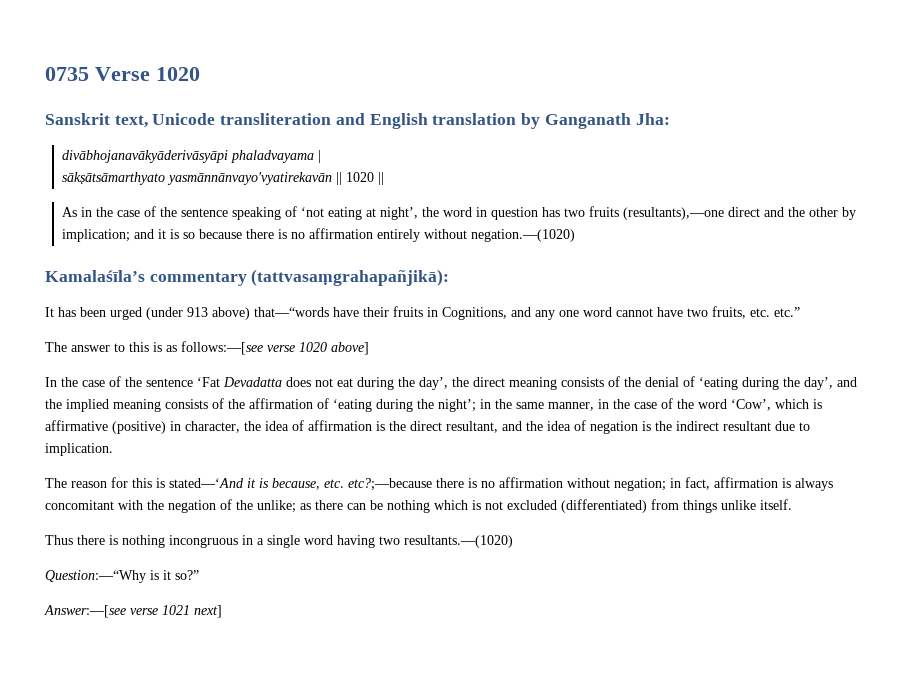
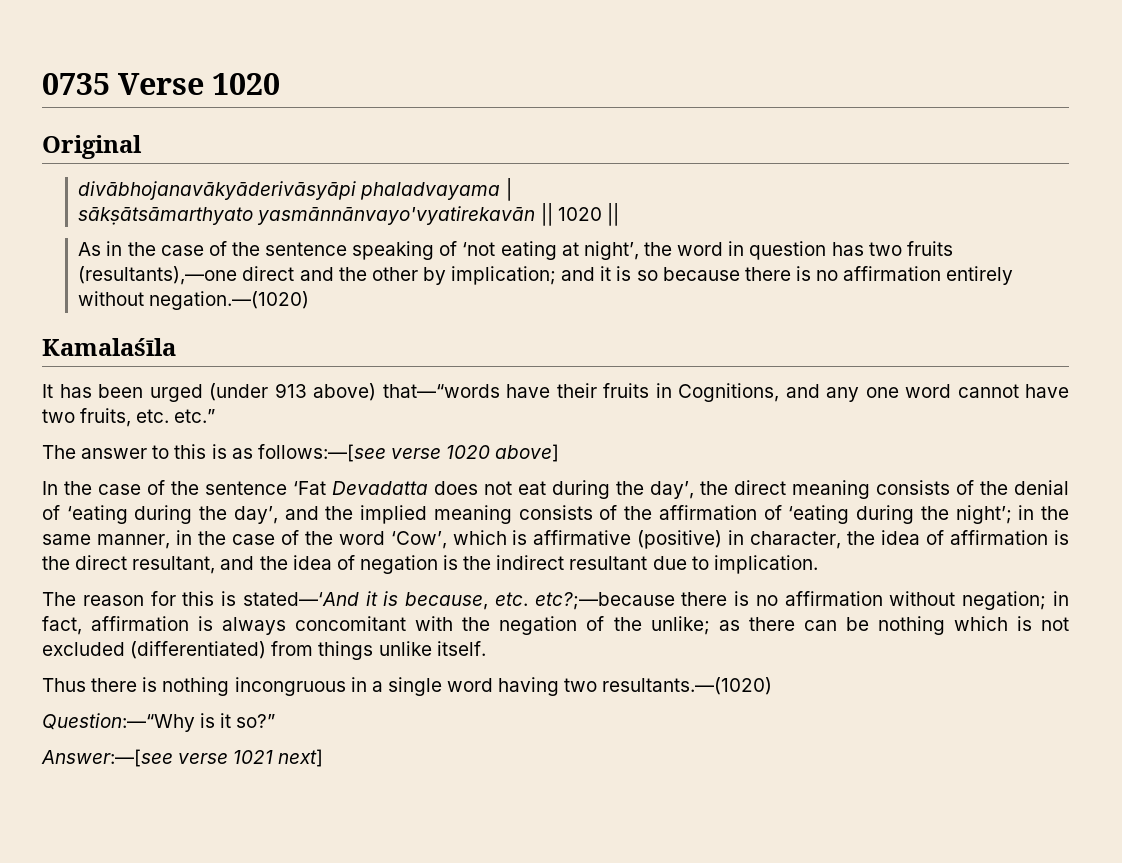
- Sanskrit text, Unicode transliteration and English translation by Ganganath Jha:
+ Original
- Kamalaśīla’s commentary (tattvasaṃgrahapañjikā):
+ Kamalaśīla

